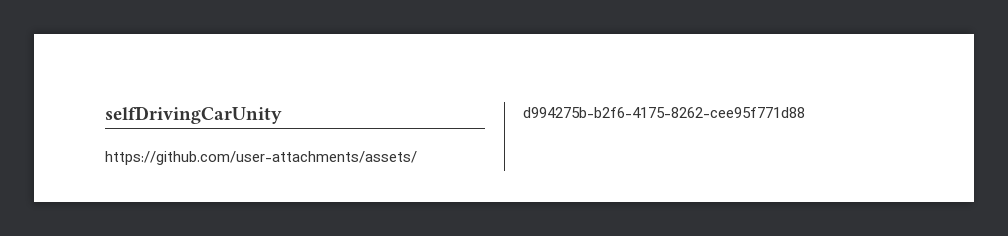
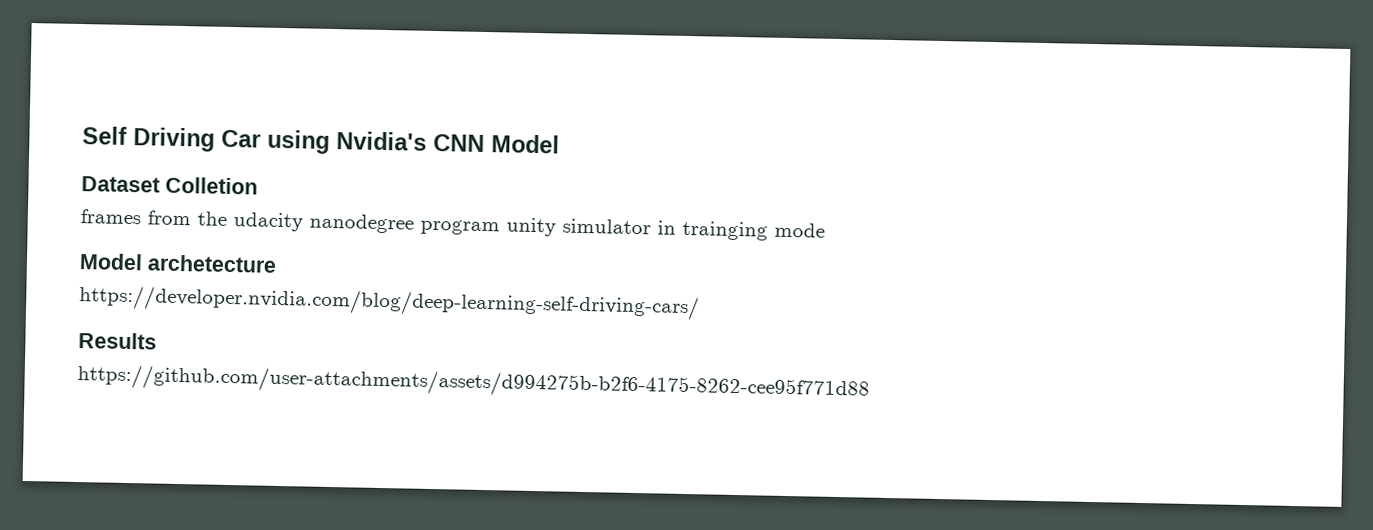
- selfDrivingCarUnity
+ Self Driving Car using Nvidia's CNN Model
+ Dataset Colletion
+ frames from the udacity nanodegree program unity simulator in trainging mode
+ Model archetecture
+ https://developer.nvidia.com/blog/deep-learning-self-driving-cars/
+ Results

